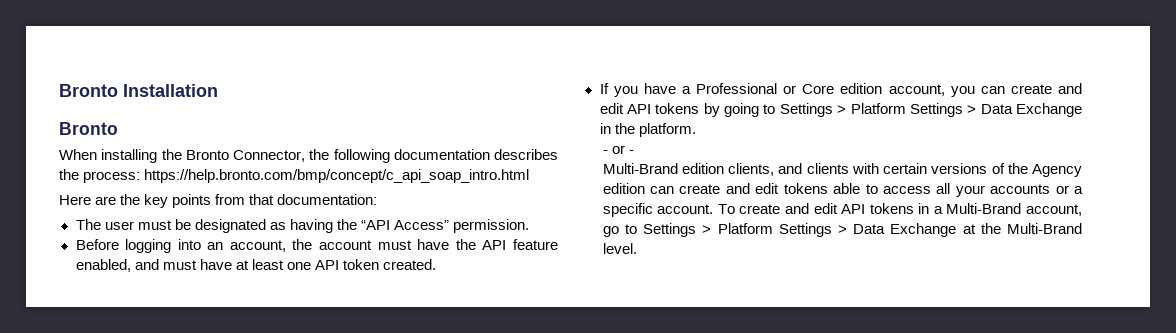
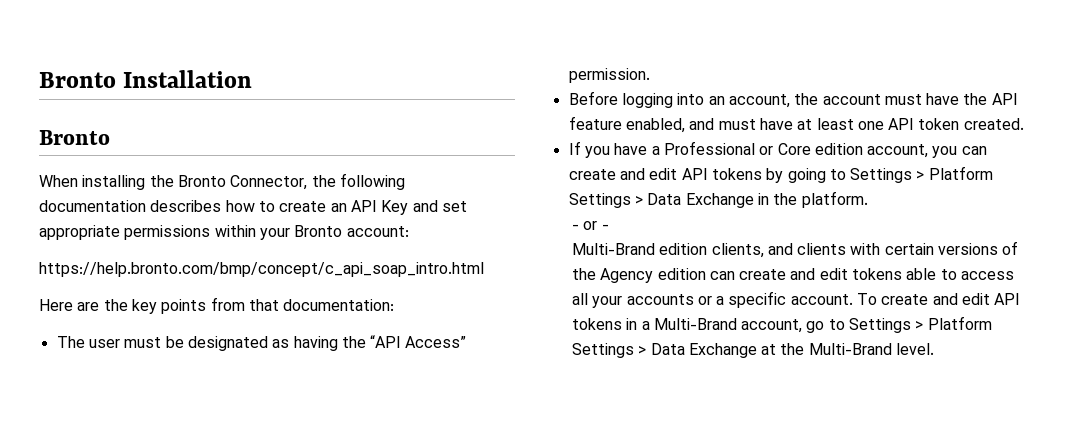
- When installing the Bronto Connector, the following documentation describes the process: https://help.bronto.com/bmp/concept/c_api_soap_intro.html
+ When installing the Bronto Connector, the following documentation describes how to create an API Key and set appropriate permissions within your Bronto account:
+ https://help.bronto.com/bmp/concept/c_api_soap_intro.html

